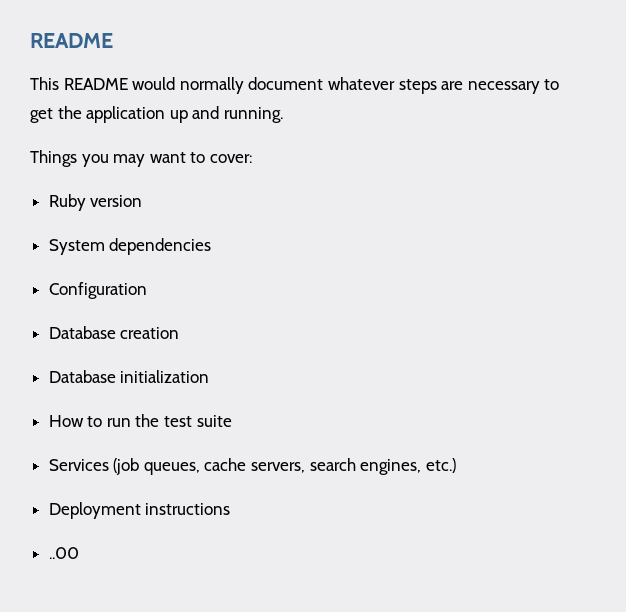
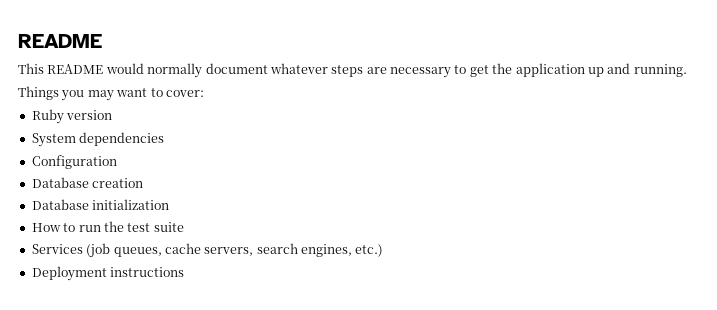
- ..00

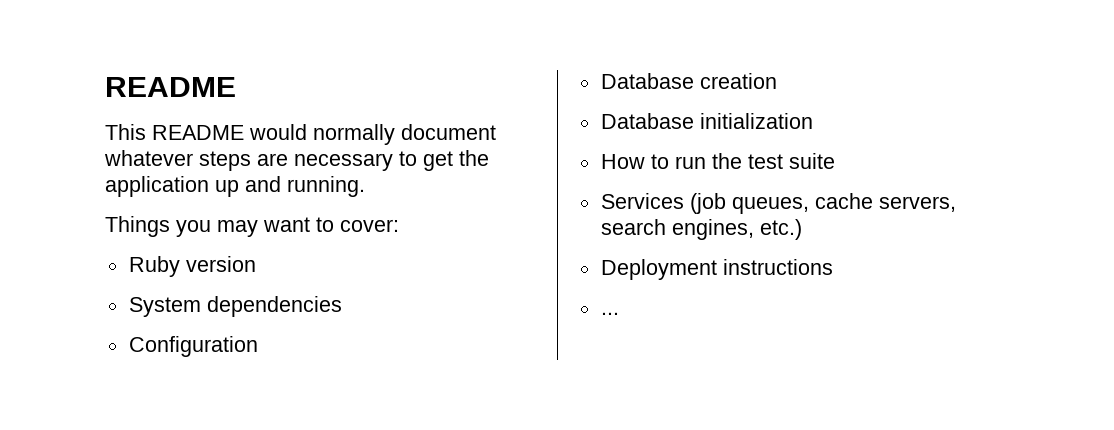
+ ...

